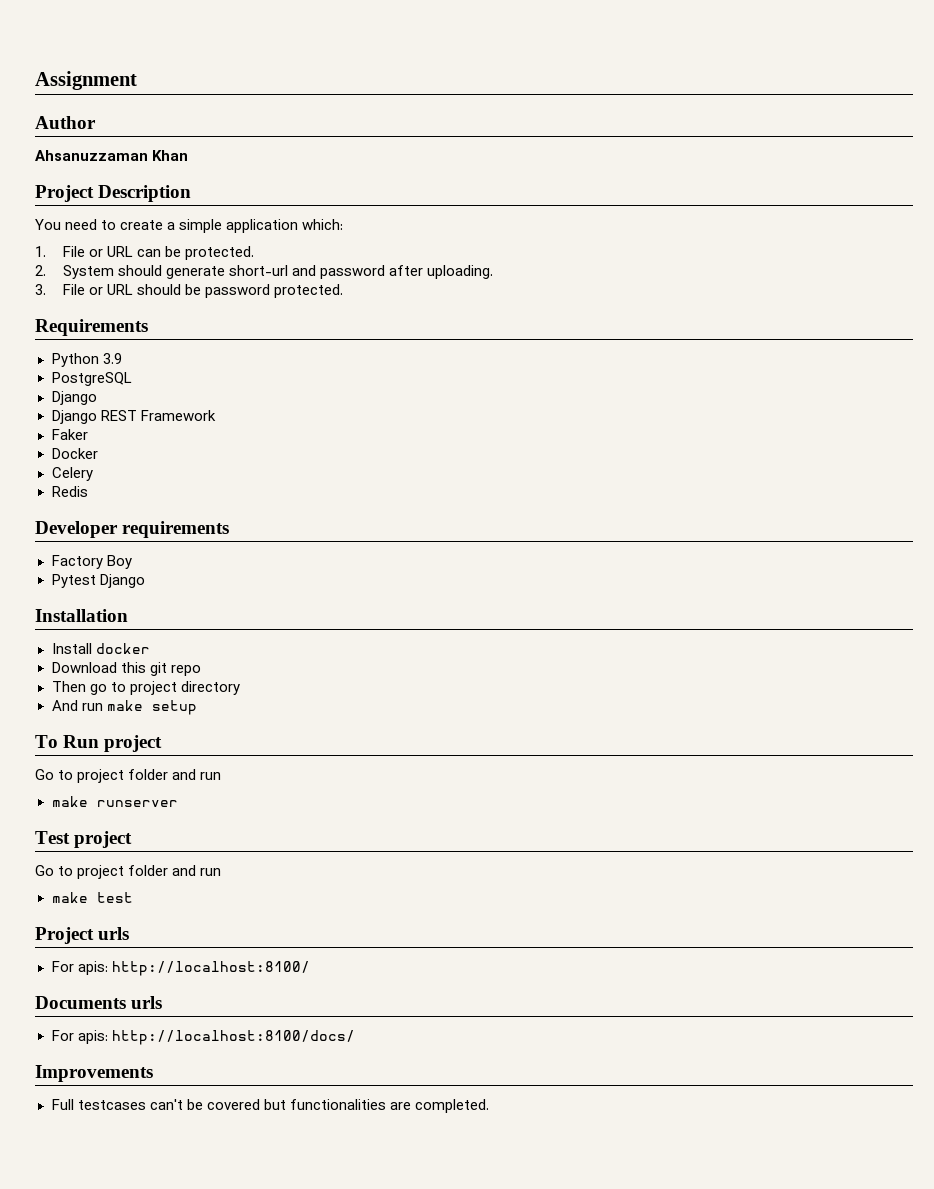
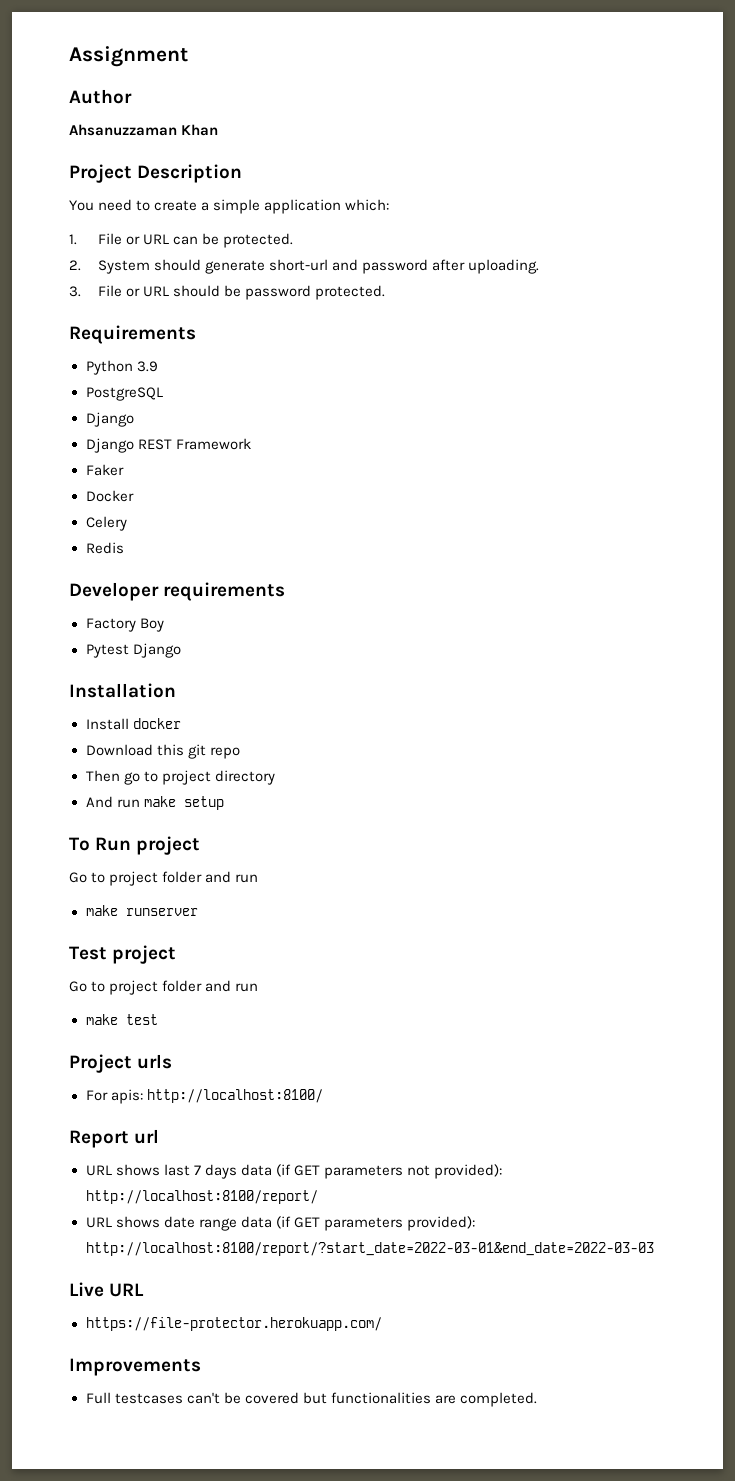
- Documents urls
- For apis: http://localhost:8100/docs/
+ Report url
+ URL shows last 7 days data (if GET parameters not provided): http://localhost:8100/report/
+ URL shows date range data (if GET parameters provided): http://localhost:8100/report/?start_date=2022-03-01&end_date=2022-03-03
+ Live URL
+ https://file-protector.herokuapp.com/

